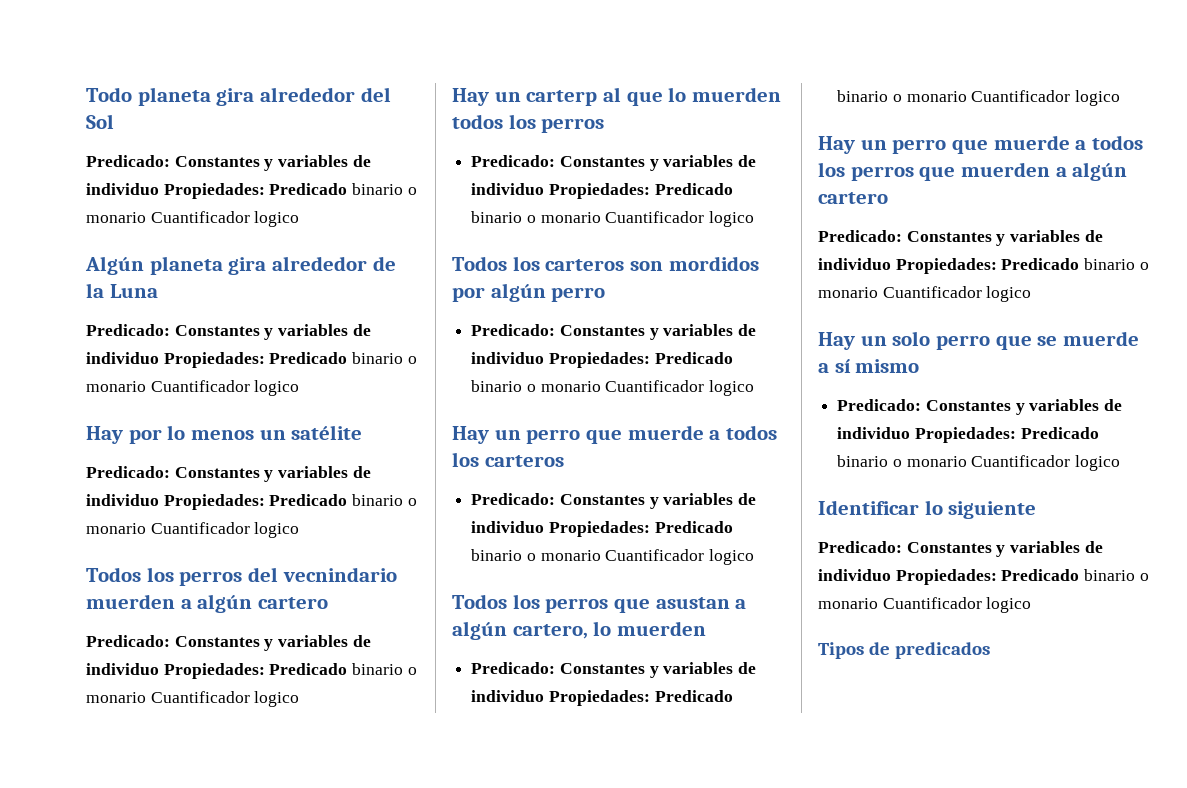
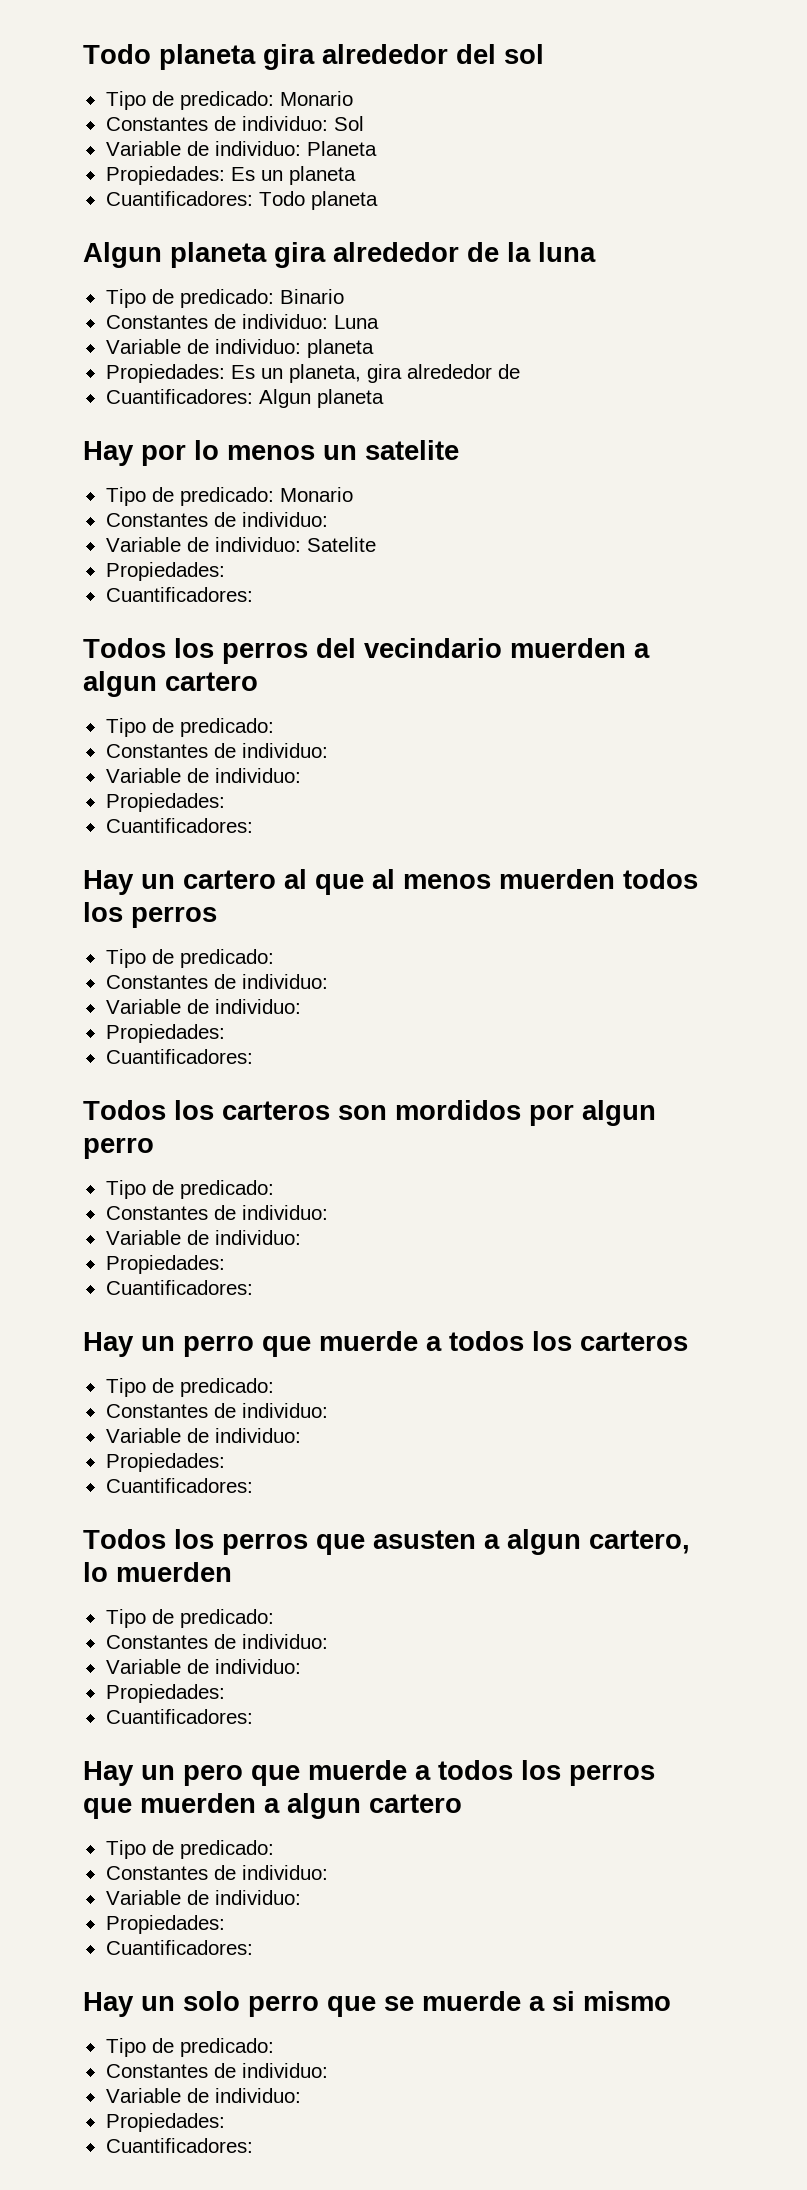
- Todo planeta gira alrededor del Sol
- Predicado: Constantes y variables de individuo Propiedades: Predicado binario o monario Cuantificador logico
- Algún planeta gira alrededor de la Luna
- Predicado: Constantes y variables de individuo Propiedades: Predicado binario o monario Cuantificador logico
+ Todo planeta gira alrededor del sol
+ Tipo de predicado: Monario
+ Constantes de individuo: Sol
+ Variable de individuo: Planeta
+ Propiedades: Es un planeta
+ Cuantificadores: Todo planeta
+ Algun planeta gira alrededor de la luna
+ Tipo de predicado: Binario
+ Constantes de individuo: Luna
+ Variable de individuo: planeta
+ Propiedades: Es un planeta, gira alrededor de
+ Cuantificadores: Algun planeta
- Hay por lo menos un satélite
- Predicado: Constantes y variables de individuo Propiedades: Predicado binario o monario Cuantificador logico
+ Hay por lo menos un satelite
+ Tipo de predicado: Monario
+ Constantes de individuo:
+ Variable de individuo: Satelite
+ Propiedades:
+ Cuantificadores:
- Todos los perros del vecnindario muerden a algún cartero
- Predicado: Constantes y variables de individuo Propiedades: Predicado binario o monario Cuantificador logico
- Hay un carterp al que lo muerden todos los perros
- Predicado: Constantes y variables de individuo Propiedades: Predicado binario o monario Cuantificador logico
+ Todos los perros del vecindario muerden a algun cartero
+ Tipo de predicado:
+ Constantes de individuo:
+ Variable de individuo:
+ Propiedades:
+ Cuantificadores:
+ Hay un cartero al que al menos muerden todos los perros
+ Tipo de predicado:
+ Constantes de individuo:
+ Variable de individuo:
+ Propiedades:
+ Cuantificadores:
- Todos los carteros son mordidos por algún perro
- Predicado: Constantes y variables de individuo Propiedades: Predicado binario o monario Cuantificador logico
+ Todos los carteros son mordidos por algun perro
+ Tipo de predicado:
+ Constantes de individuo:
+ Variable de individuo:
+ Propiedades:
+ Cuantificadores:
  Hay un perro que muerde a todos los carteros
- Predicado: Constantes y variables de individuo Propiedades: Predicado binario o monario Cuantificador logico
+ Tipo de predicado:
+ Constantes de individuo:
+ Variable de individuo:
+ Propiedades:
+ Cuantificadores:
- Todos los perros que asustan a algún cartero, lo muerden
- Predicado: Constantes y variables de individuo Propiedades: Predicado binario o monario Cuantificador logico
- Hay un perro que muerde a todos los perros que muerden a algún cartero
- Predicado: Constantes y variables de individuo Propiedades: Predicado binario o monario Cuantificador logico
+ Todos los perros que asusten a algun cartero, lo muerden
+ Tipo de predicado:
+ Constantes de individuo:
+ Variable de individuo:
+ Propiedades:
+ Cuantificadores:
+ Hay un pero que muerde a todos los perros que muerden a algun cartero
+ Tipo de predicado:
+ Constantes de individuo:
+ Variable de individuo:
+ Propiedades:
+ Cuantificadores:
- Hay un solo perro que se muerde a sí mismo
- Predicado: Constantes y variables de individuo Propiedades: Predicado binario o monario Cuantificador logico
- Identificar lo siguiente
- Predicado: Constantes y variables de individuo Propiedades: Predicado binario o monario Cuantificador logico
- Tipos de predicados
+ Hay un solo perro que se muerde a si mismo
+ Tipo de predicado:
+ Constantes de individuo:
+ Variable de individuo:
+ Propiedades:
+ Cuantificadores:

